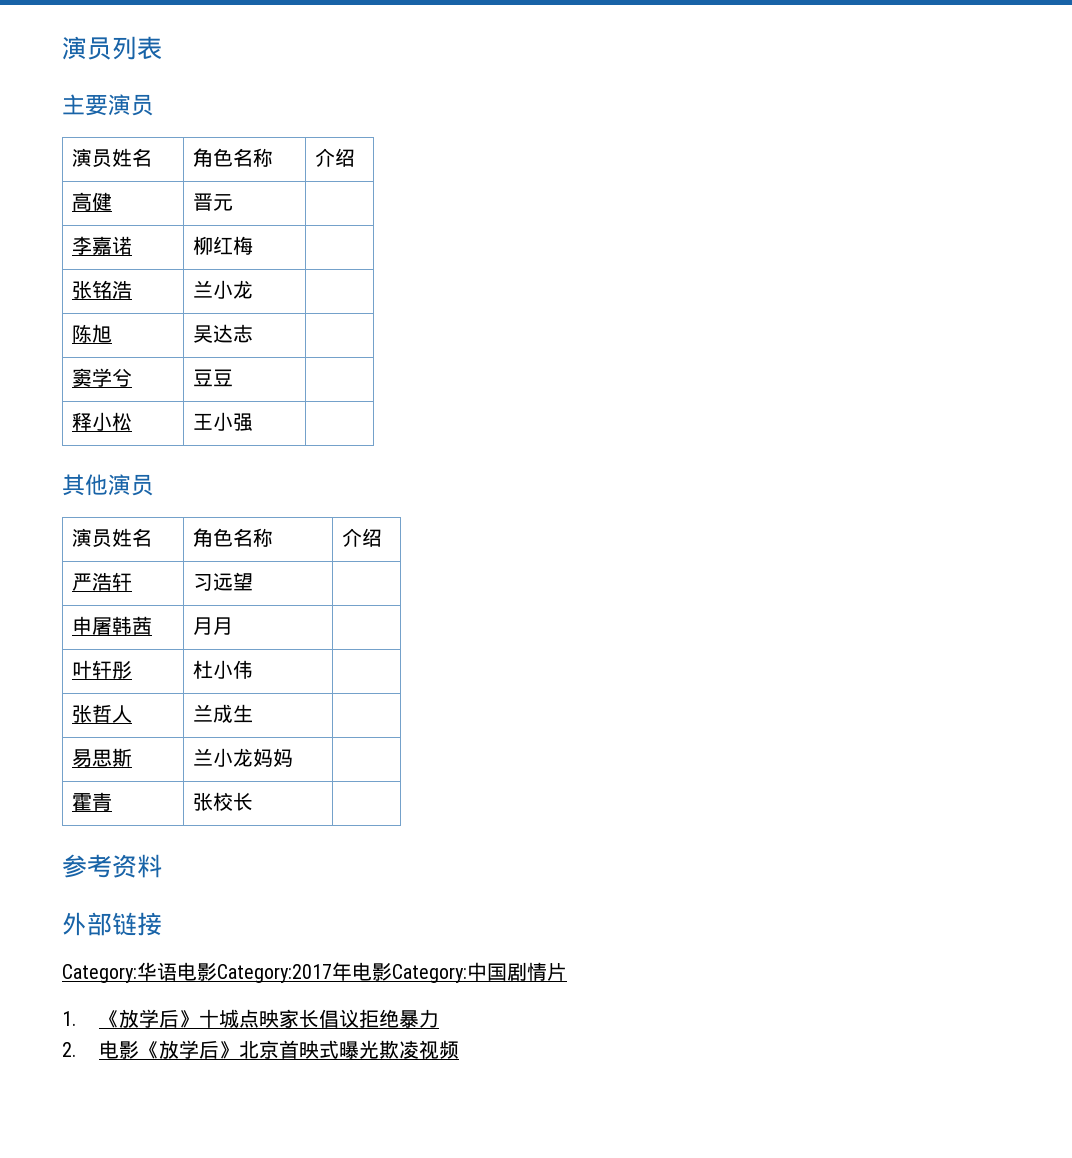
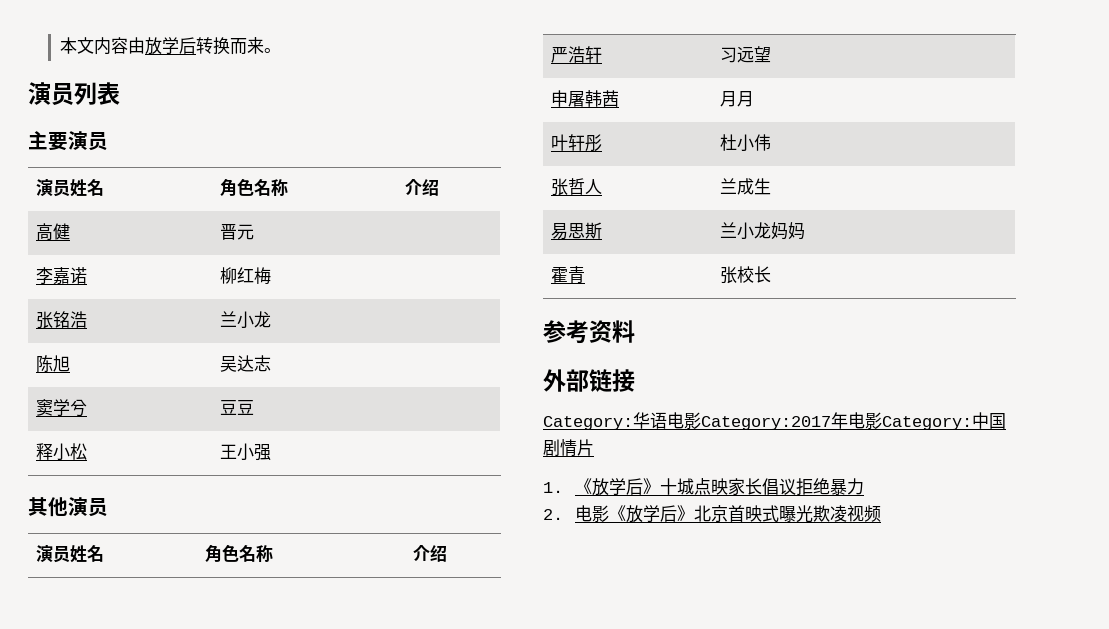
+ 本文内容由放学后转换而来。

